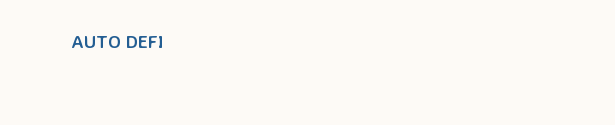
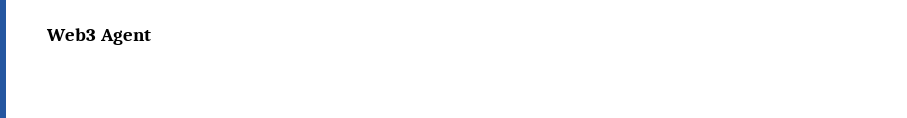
- AUTO DEFI
+ Web3 Agent

